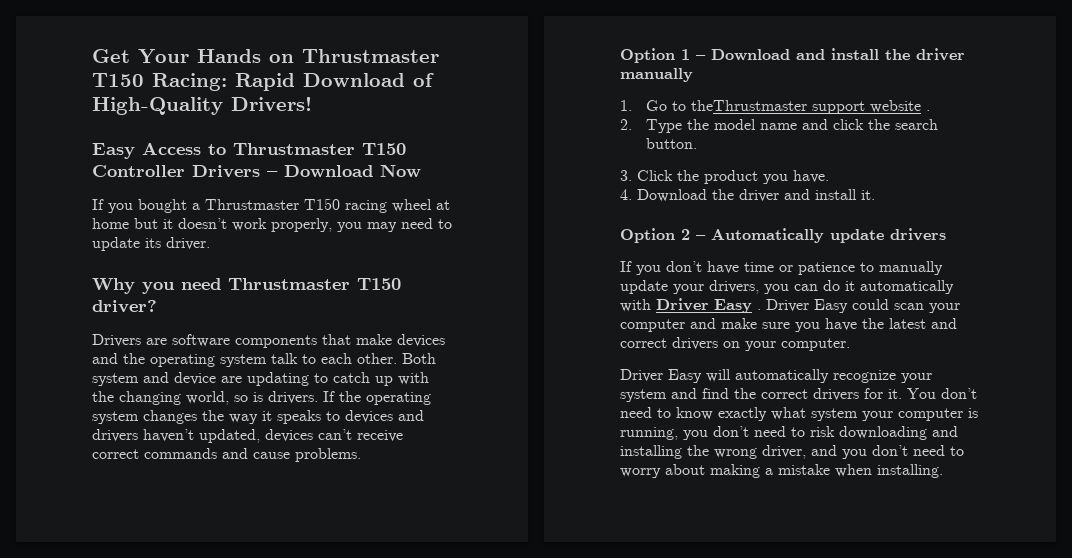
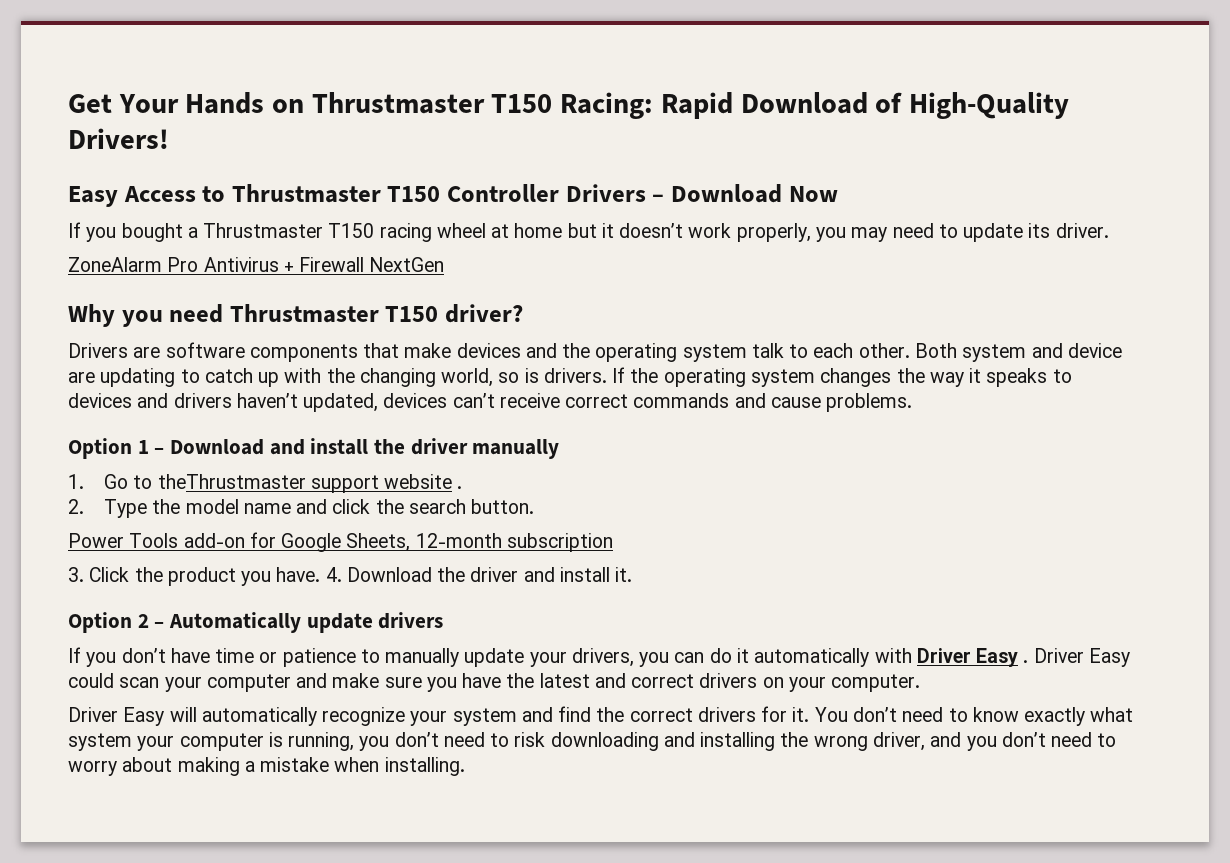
+ ZoneAlarm Pro Antivirus + Firewall NextGen
+ Power Tools add-on for Google Sheets, 12-month subscription
- 3. Click the product you have.
- 4. Download the driver and install it.
+ 3. Click the product you have. 4. Download the driver and install it.

